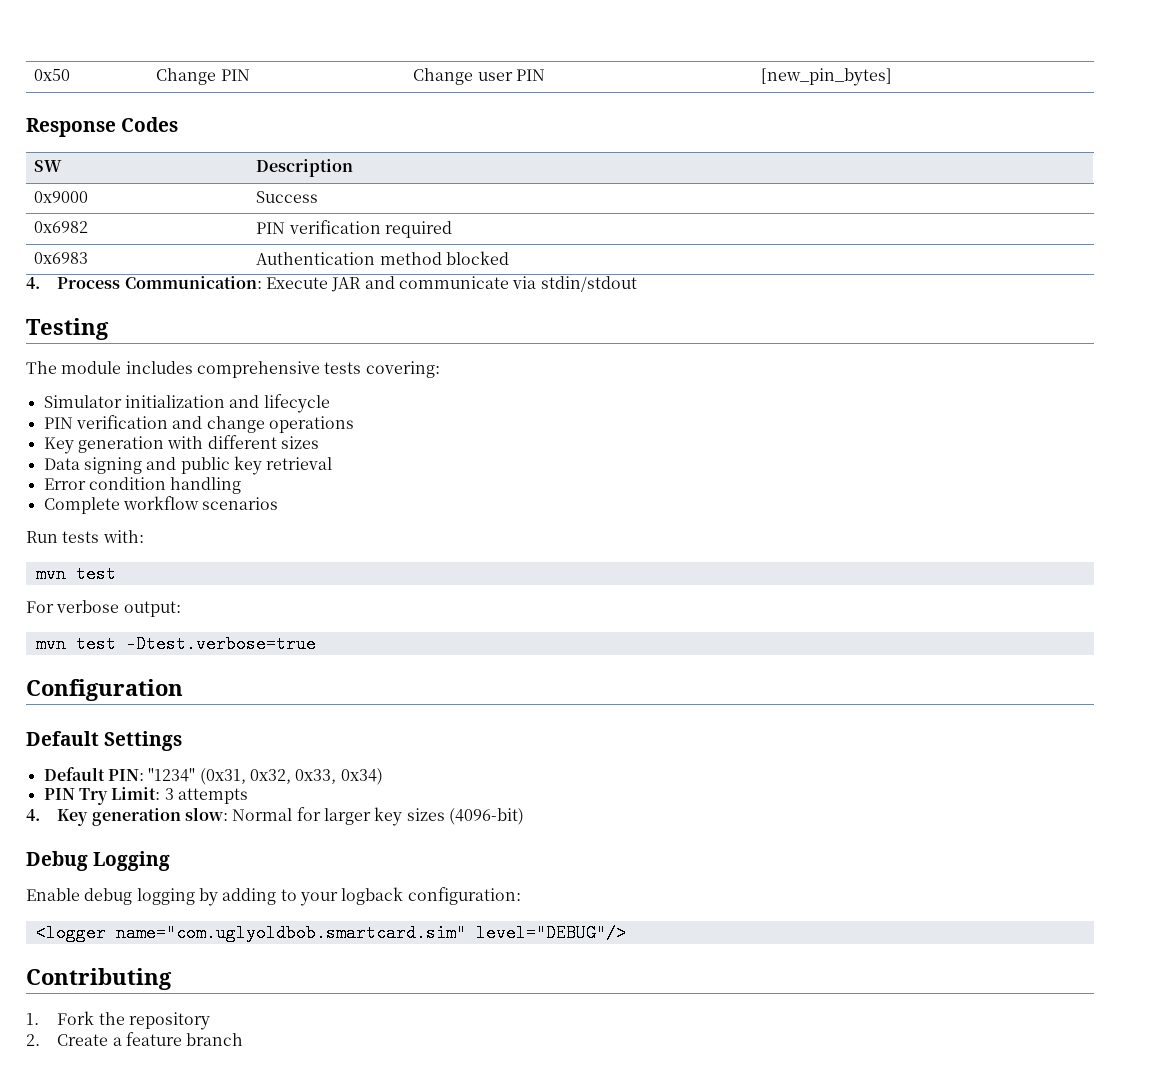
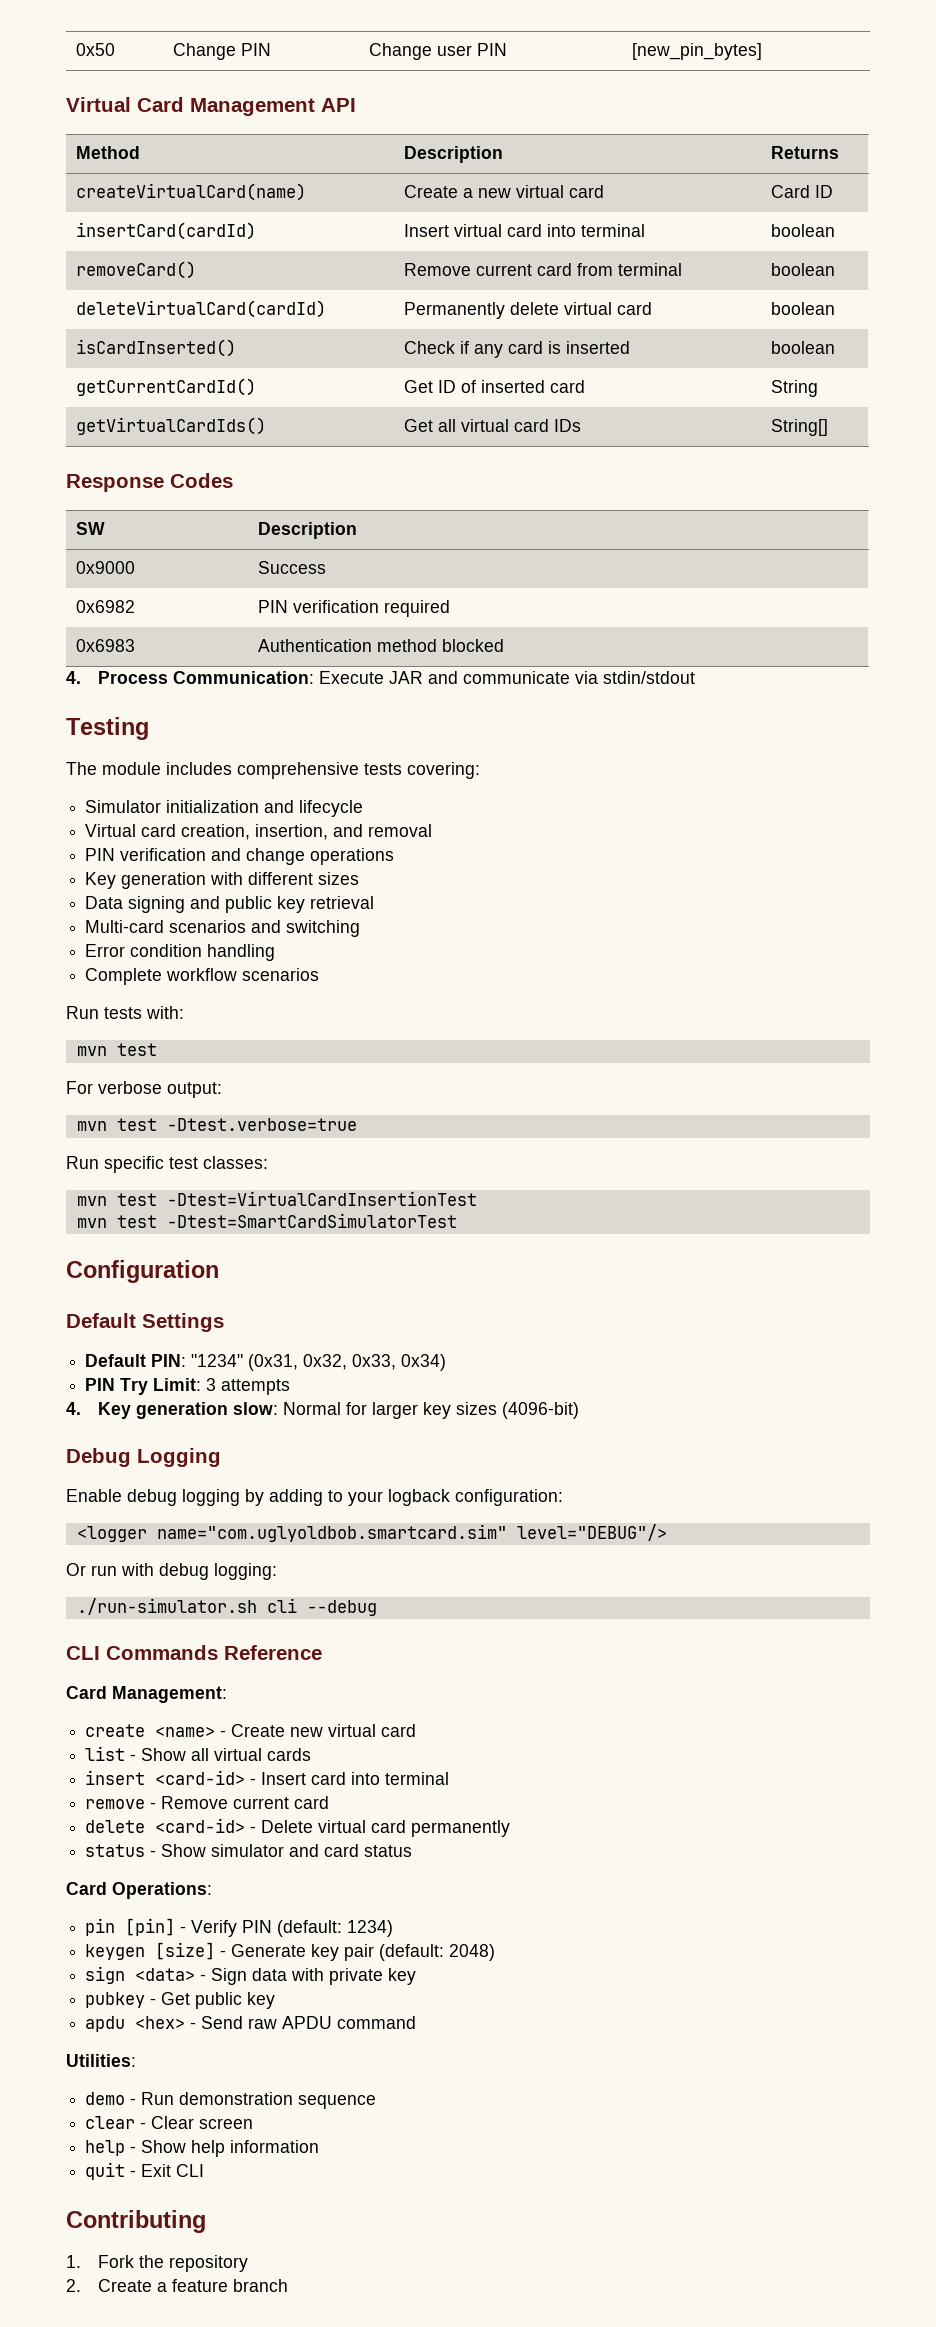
+ Virtual Card Management API
+ Method | Description | Returns
+ createVirtualCard(name) | Create a new virtual card | Card ID
+ insertCard(cardId) | Insert virtual card into terminal | boolean
+ removeCard() | Remove current card from terminal | boolean
+ deleteVirtualCard(cardId) | Permanently delete virtual card | boolean
+ isCardInserted() | Check if any card is inserted | boolean
+ getCurrentCardId() | Get ID of inserted card | String
+ getVirtualCardIds() | Get all virtual card IDs | String[]
+ Virtual card creation, insertion, and removal
+ Multi-card scenarios and switching
+ Run specific test classes:
+ mvn test -Dtest=VirtualCardInsertionTest
+ mvn test -Dtest=SmartCardSimulatorTest
+ Or run with debug logging:
+ ./run-simulator.sh cli --debug
+ CLI Commands Reference
+ Card Management:
+ create <name> - Create new virtual card
+ list - Show all virtual cards
+ insert <card-id> - Insert card into terminal
+ remove - Remove current card
+ delete <card-id> - Delete virtual card permanently
+ status - Show simulator and card status
+ Card Operations:
+ pin [pin] - Verify PIN (default: 1234)
+ keygen [size] - Generate key pair (default: 2048)
+ sign <data> - Sign data with private key
+ pubkey - Get public key
+ apdu <hex> - Send raw APDU command
+ Utilities:
+ demo - Run demonstration sequence
+ clear - Clear screen
+ help - Show help information
+ quit - Exit CLI

